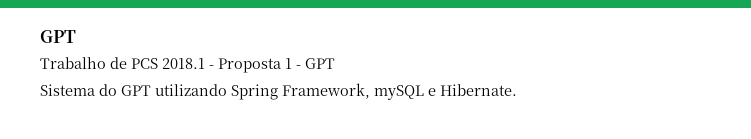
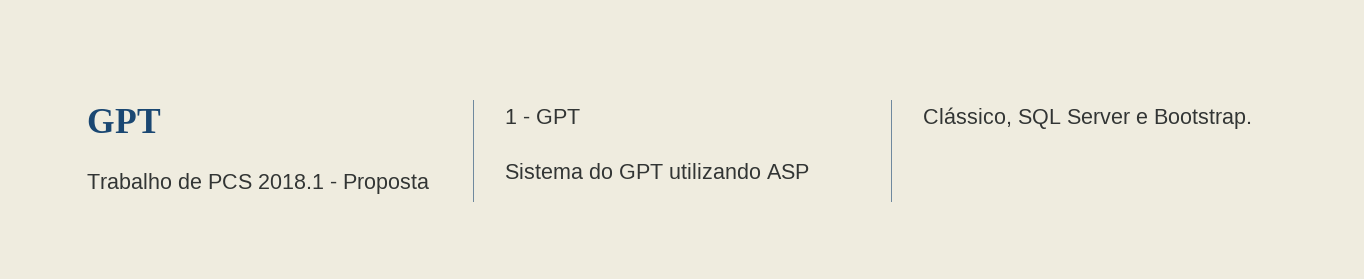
- Sistema do GPT utilizando Spring Framework, mySQL e Hibernate.
+ Sistema do GPT utilizando ASP Clássico, SQL Server e Bootstrap.

